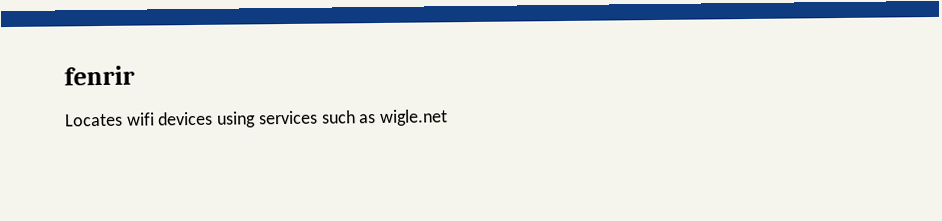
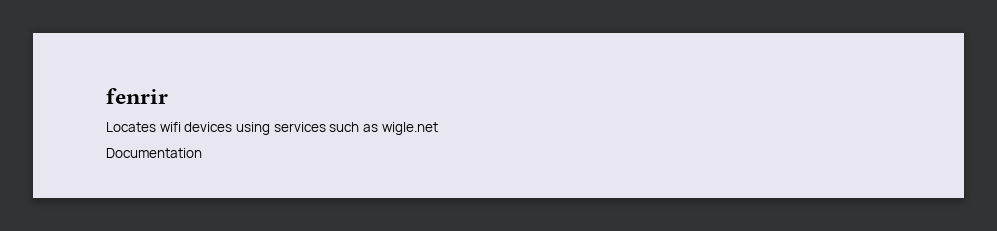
+ Documentation

